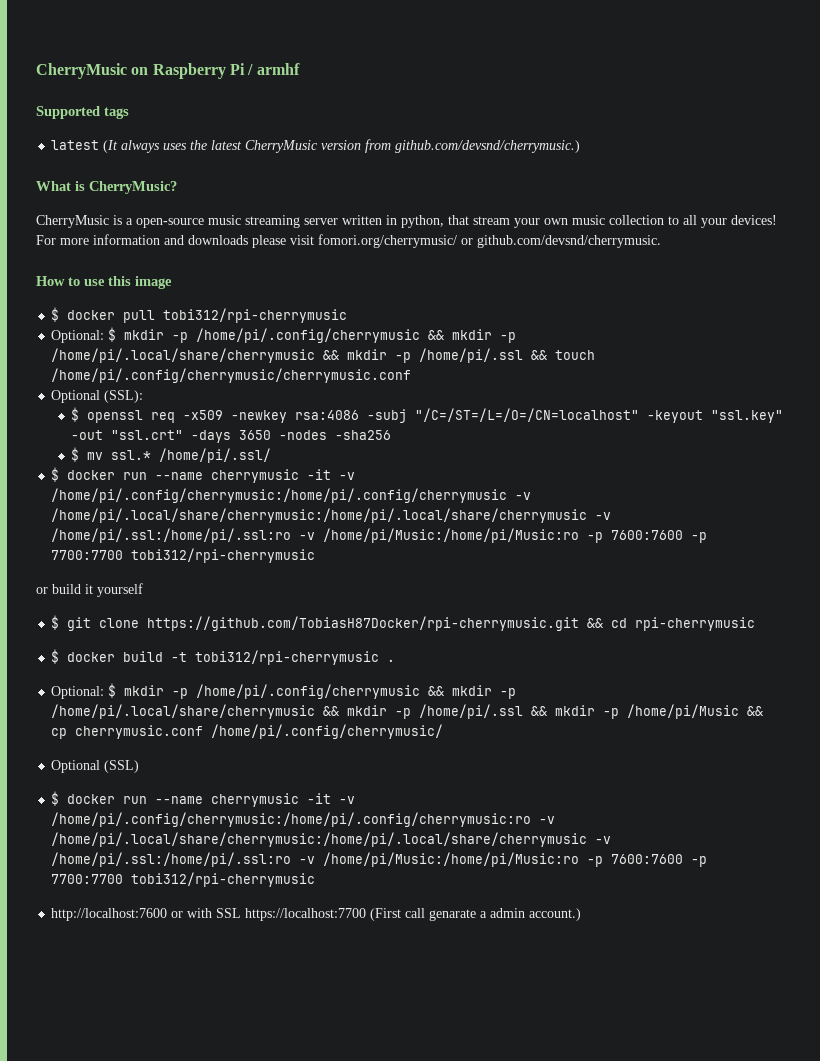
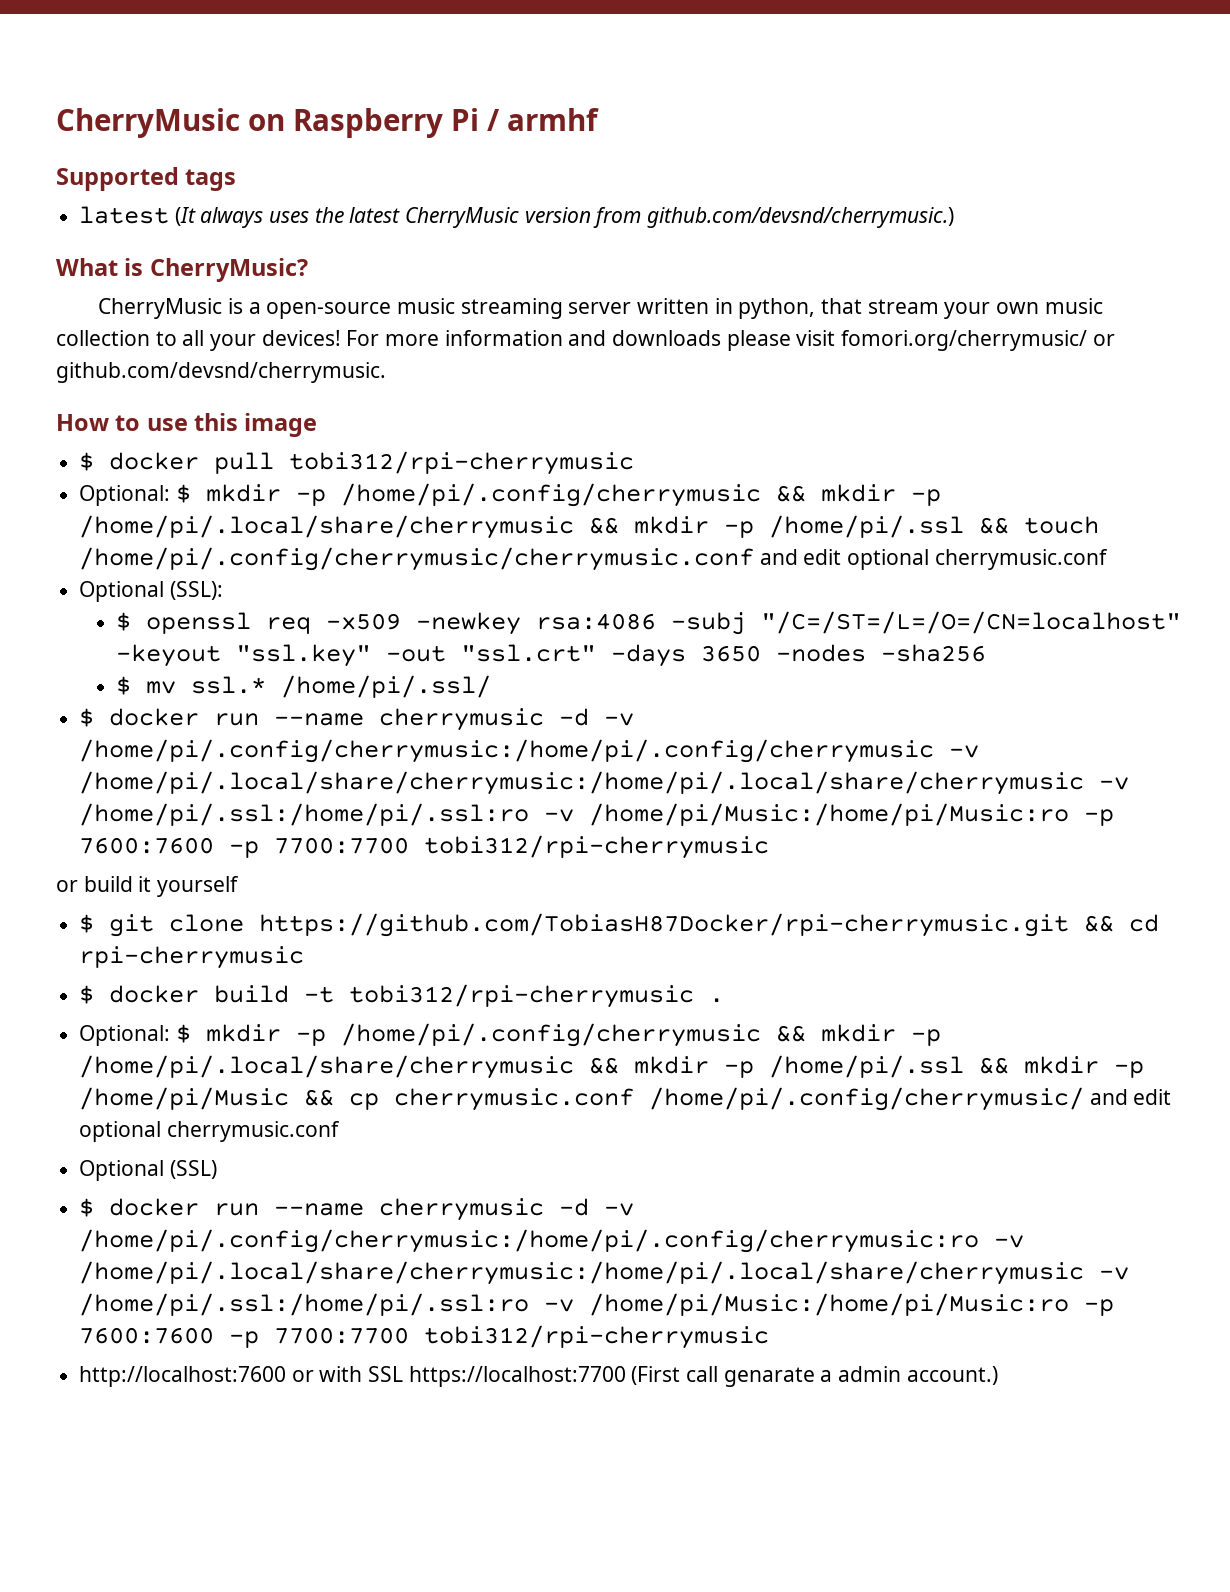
- Optional: $ mkdir -p /home/pi/.config/cherrymusic && mkdir -p /home/pi/.local/share/cherrymusic && mkdir -p /home/pi/.ssl && touch /home/pi/.config/cherrymusic/cherrymusic.conf
+ Optional: $ mkdir -p /home/pi/.config/cherrymusic && mkdir -p /home/pi/.local/share/cherrymusic && mkdir -p /home/pi/.ssl && touch /home/pi/.config/cherrymusic/cherrymusic.conf and edit optional cherrymusic.conf
- $ docker run --name cherrymusic -it -v /home/pi/.config/cherrymusic:/home/pi/.config/cherrymusic -v /home/pi/.local/share/cherrymusic:/home/pi/.local/share/cherrymusic -v /home/pi/.ssl:/home/pi/.ssl:ro -v /home/pi/Music:/home/pi/Music:ro -p 7600:7600 -p 7700:7700 tobi312/rpi-cherrymusic
+ $ docker run --name cherrymusic -d -v /home/pi/.config/cherrymusic:/home/pi/.config/cherrymusic -v /home/pi/.local/share/cherrymusic:/home/pi/.local/share/cherrymusic -v /home/pi/.ssl:/home/pi/.ssl:ro -v /home/pi/Music:/home/pi/Music:ro -p 7600:7600 -p 7700:7700 tobi312/rpi-cherrymusic
- Optional: $ mkdir -p /home/pi/.config/cherrymusic && mkdir -p /home/pi/.local/share/cherrymusic && mkdir -p /home/pi/.ssl && mkdir -p /home/pi/Music && cp cherrymusic.conf /home/pi/.config/cherrymusic/
+ Optional: $ mkdir -p /home/pi/.config/cherrymusic && mkdir -p /home/pi/.local/share/cherrymusic && mkdir -p /home/pi/.ssl && mkdir -p /home/pi/Music && cp cherrymusic.conf /home/pi/.config/cherrymusic/ and edit optional cherrymusic.conf
- $ docker run --name cherrymusic -it -v /home/pi/.config/cherrymusic:/home/pi/.config/cherrymusic:ro -v /home/pi/.local/share/cherrymusic:/home/pi/.local/share/cherrymusic -v /home/pi/.ssl:/home/pi/.ssl:ro -v /home/pi/Music:/home/pi/Music:ro -p 7600:7600 -p 7700:7700 tobi312/rpi-cherrymusic
+ $ docker run --name cherrymusic -d -v /home/pi/.config/cherrymusic:/home/pi/.config/cherrymusic:ro -v /home/pi/.local/share/cherrymusic:/home/pi/.local/share/cherrymusic -v /home/pi/.ssl:/home/pi/.ssl:ro -v /home/pi/Music:/home/pi/Music:ro -p 7600:7600 -p 7700:7700 tobi312/rpi-cherrymusic

